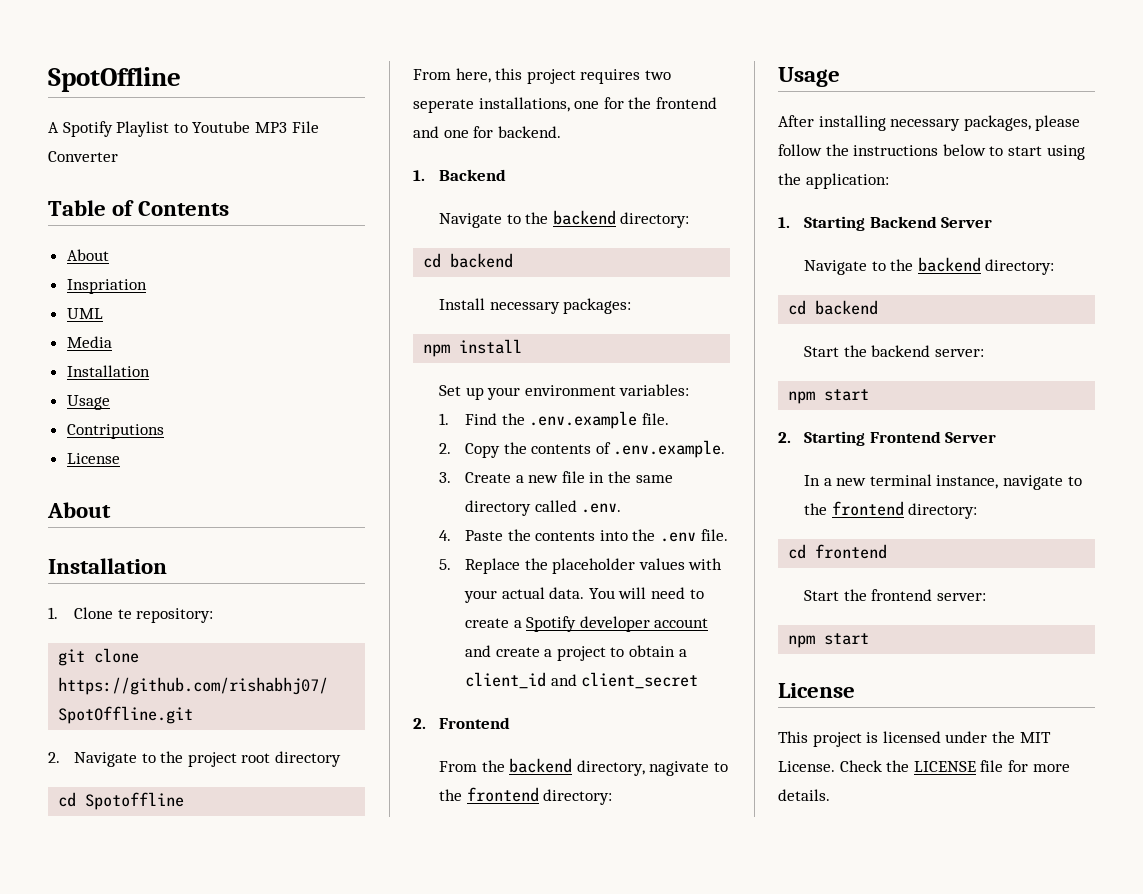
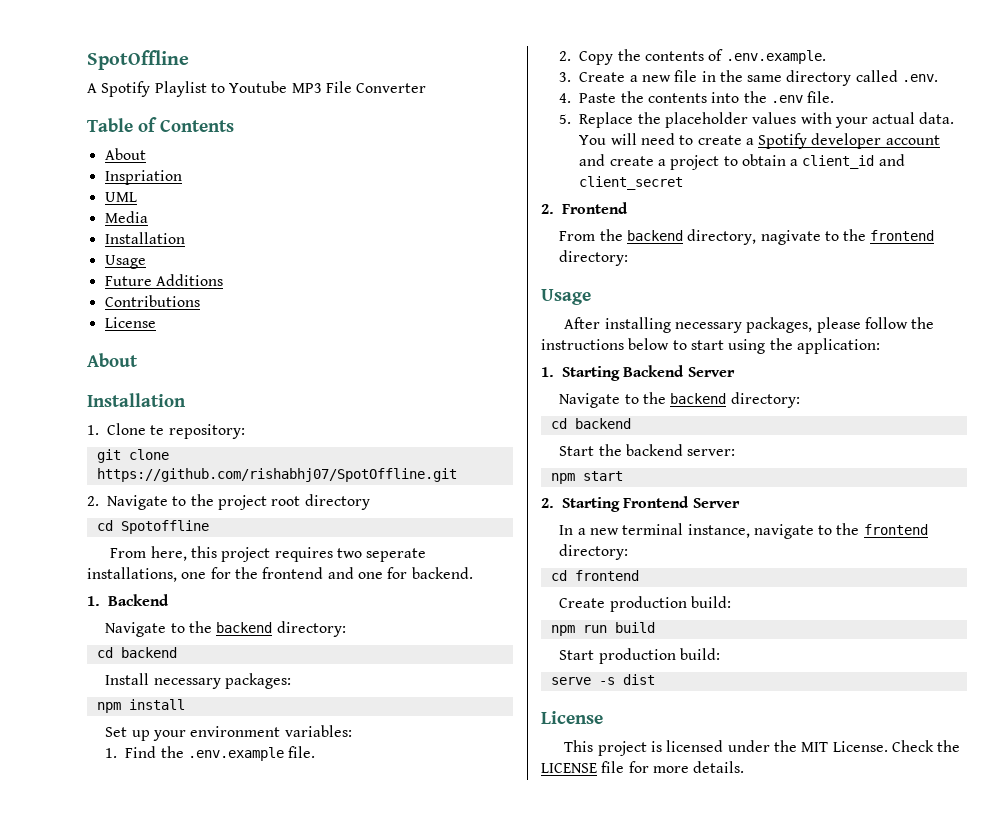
- Contriputions
+ Future Additions
+ Contributions
- Start the frontend server:
- npm start
+ Create production build:
+ npm run build
+ Start production build:
+ serve -s dist

